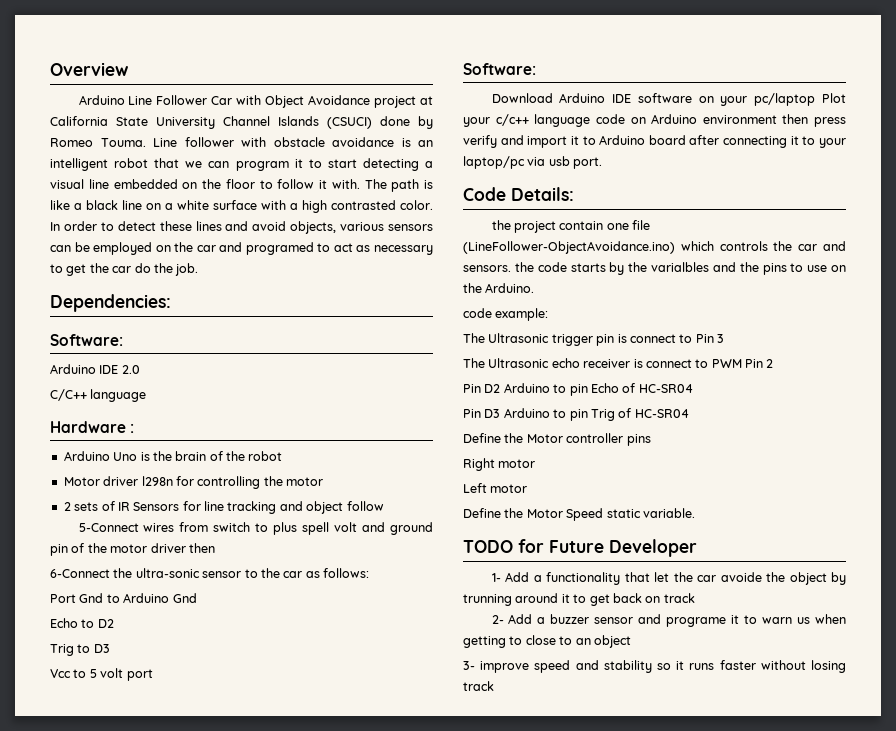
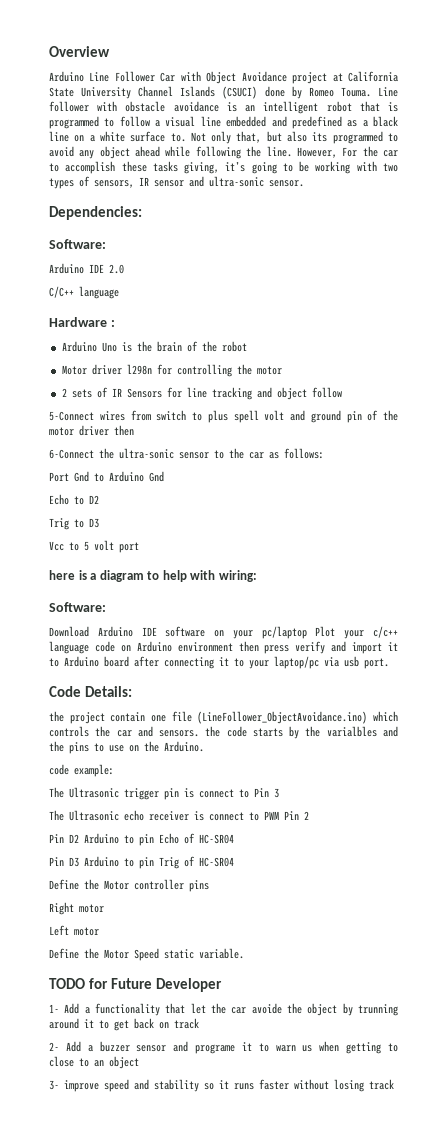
- Line follower with obstacle avoidance is an intelligent robot that we can program it to start detecting a visual line embedded on the floor to follow it with. The path is like a black line on a white surface with a high contrasted color. In order to detect these lines and avoid objects, various sensors can be employed on the car and programed to act as necessary to get the car do the job.
+ Line follower with obstacle avoidance is an intelligent robot that is programmed to follow a visual line embedded and predefined as a black line on a white surface to. Not only that, but also its programmed to avoid any object ahead while following the line. However, For the car to accomplish these tasks giving, it’s going to be working with two types of sensors, IR sensor and ultra-sonic sensor.
+ here is a diagram to help with wiring:
- the project contain one file (LineFollower-ObjectAvoidance.ino) which controls the car and sensors. the code starts by the varialbles and the pins to use on the Arduino.
+ the project contain one file (LineFollower_ObjectAvoidance.ino) which controls the car and sensors. the code starts by the varialbles and the pins to use on the Arduino.

